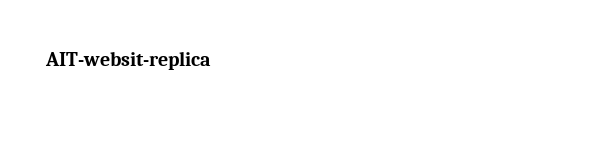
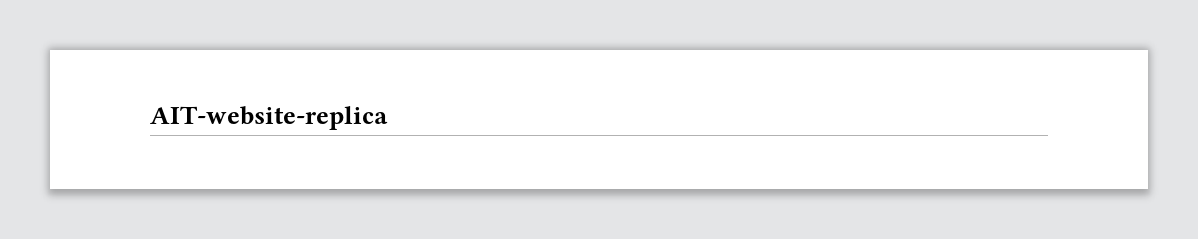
- AIT-websit-replica
+ AIT-website-replica

